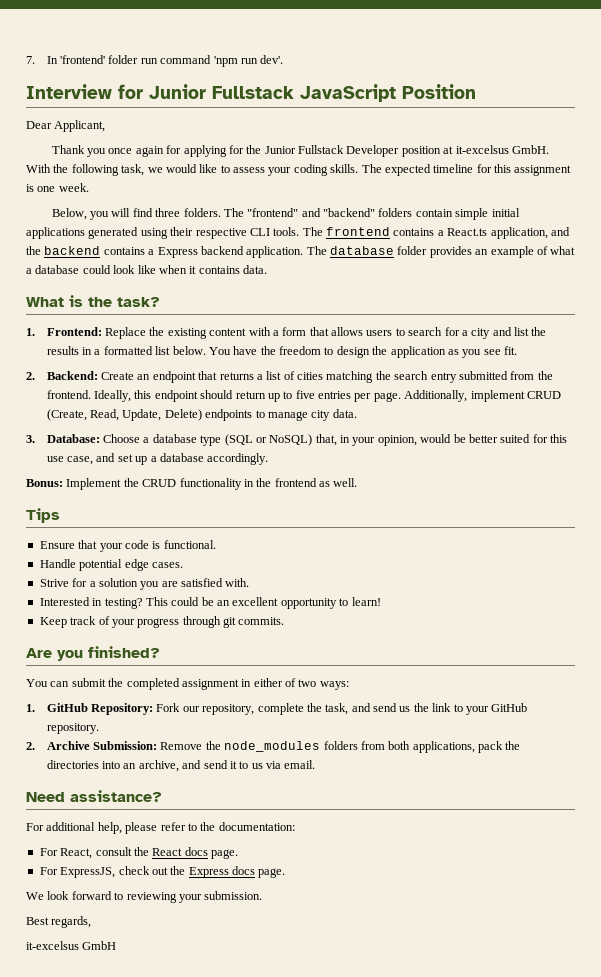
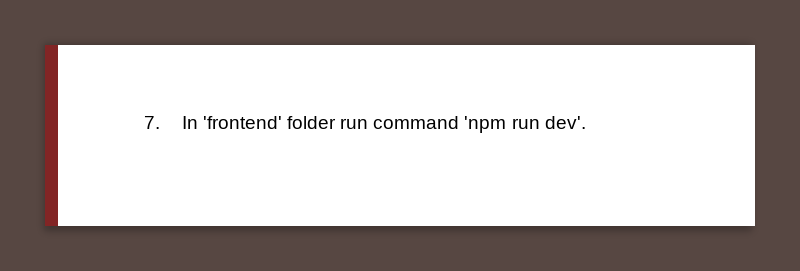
- Interview for Junior Fullstack JavaScript Position
- Dear Applicant,
- Thank you once again for applying for the Junior Fullstack Developer position at it-excelsus GmbH. With the following task, we would like to assess your coding skills. The expected timeline for this assignment is one week.
- Below, you will find three folders. The "frontend" and "backend" folders contain simple initial applications generated using their respective CLI tools. The frontend contains a React.ts application, and the backend contains a Express backend application. The database folder provides an example of what a database could look like when it contains data.
- What is the task?
- 1. Frontend: Replace the existing content with a form that allows users to search for a city and list the results in a formatted list below. You have the freedom to design the application as you see fit.
- 2. Backend: Create an endpoint that returns a list of cities matching the search entry submitted from the frontend. Ideally, this endpoint should return up to five entries per page. Additionally, implement CRUD (Create, Read, Update, Delete) endpoints to manage city data.
- 3. Database: Choose a database type (SQL or NoSQL) that, in your opinion, would be better suited for this use case, and set up a database accordingly.
- Bonus: Implement the CRUD functionality in the frontend as well.
- Tips
- Ensure that your code is functional.
- Handle potential edge cases.
- Strive for a solution you are satisfied with.
- Interested in testing? This could be an excellent opportunity to learn!
- Keep track of your progress through git commits.
- Are you finished?
- You can submit the completed assignment in either of two ways:
- 1. GitHub Repository: Fork our repository, complete the task, and send us the link to your GitHub repository.
- 2. Archive Submission: Remove the node_modules folders from both applications, pack the directories into an archive, and send it to us via email.
- Need assistance?
- For additional help, please refer to the documentation:
- For React, consult the React docs page.
- For ExpressJS, check out the Express docs page.
- We look forward to reviewing your submission.
- Best regards,
- it-excelsus GmbH

